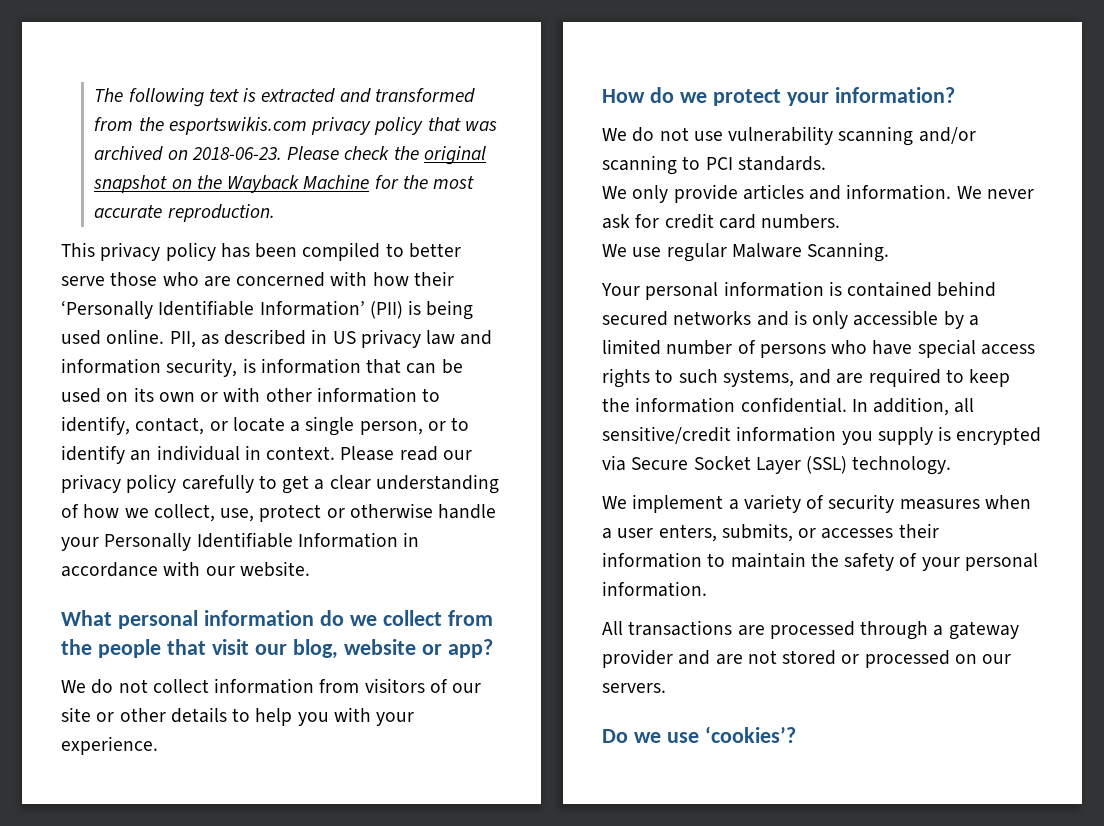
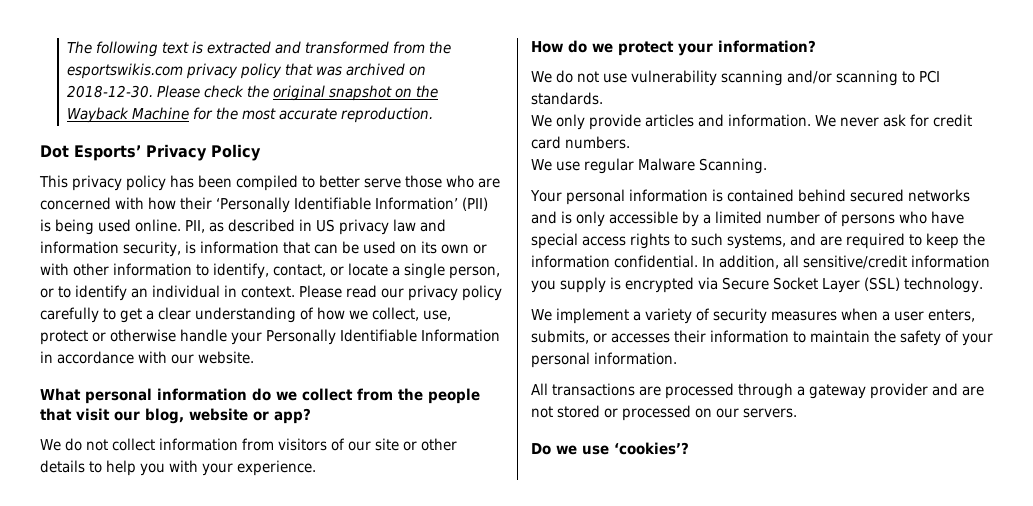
- The following text is extracted and transformed from the esportswikis.com privacy policy that was archived on 2018-06-23.
+ The following text is extracted and transformed from the esportswikis.com privacy policy that was archived on 2018-12-30.
+ Dot Esports’ Privacy Policy

